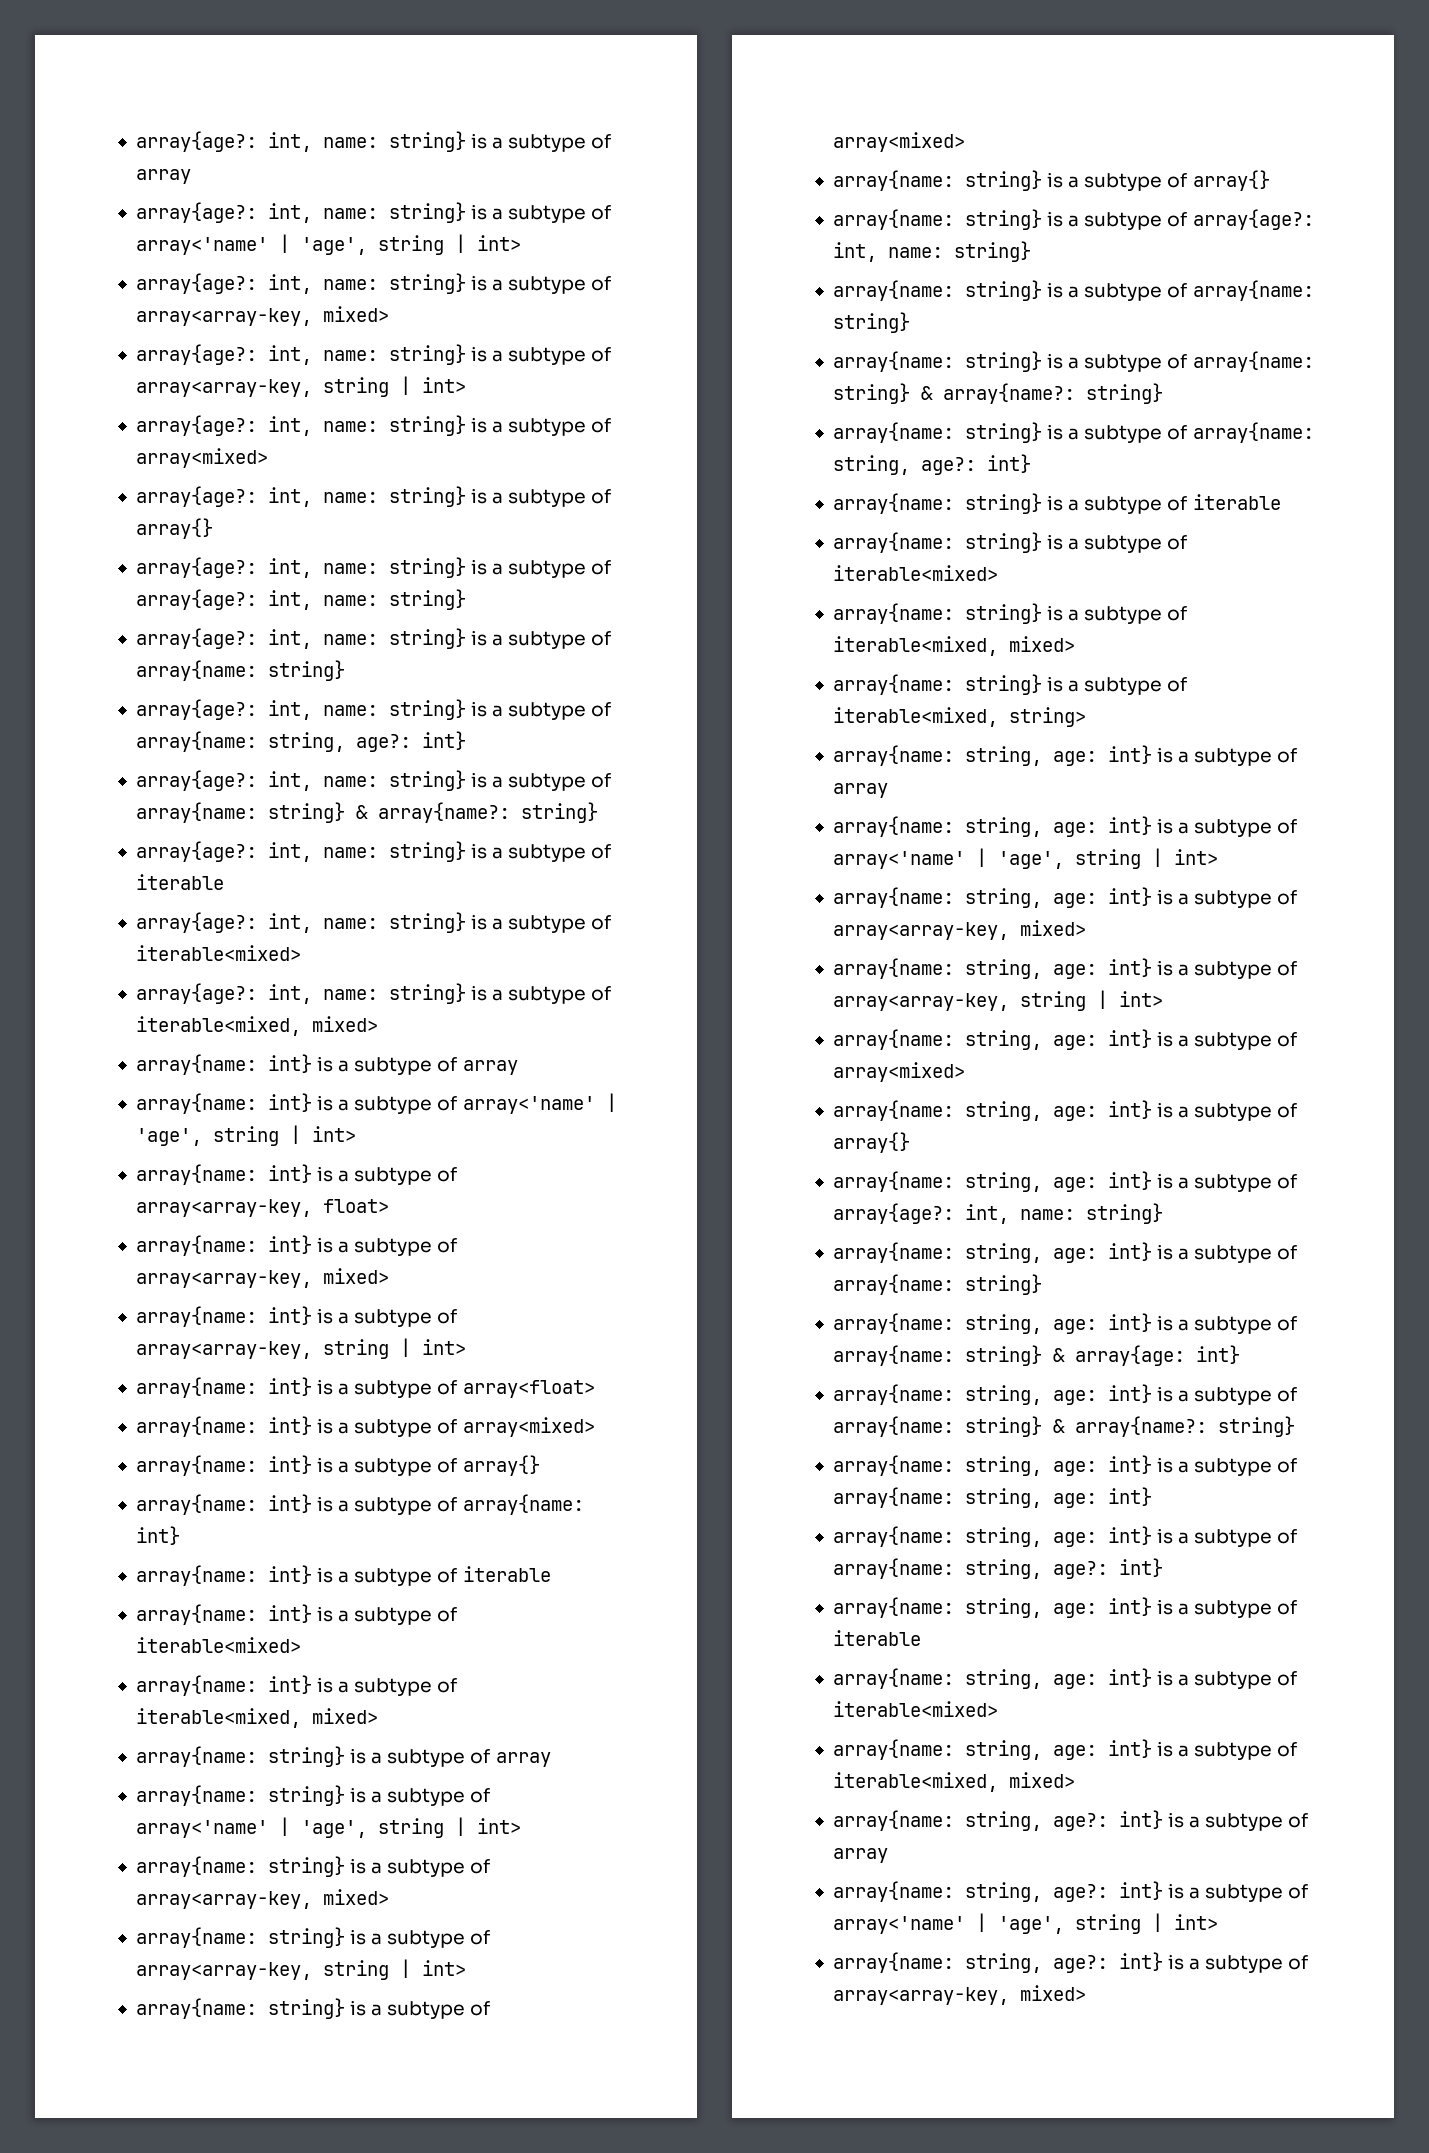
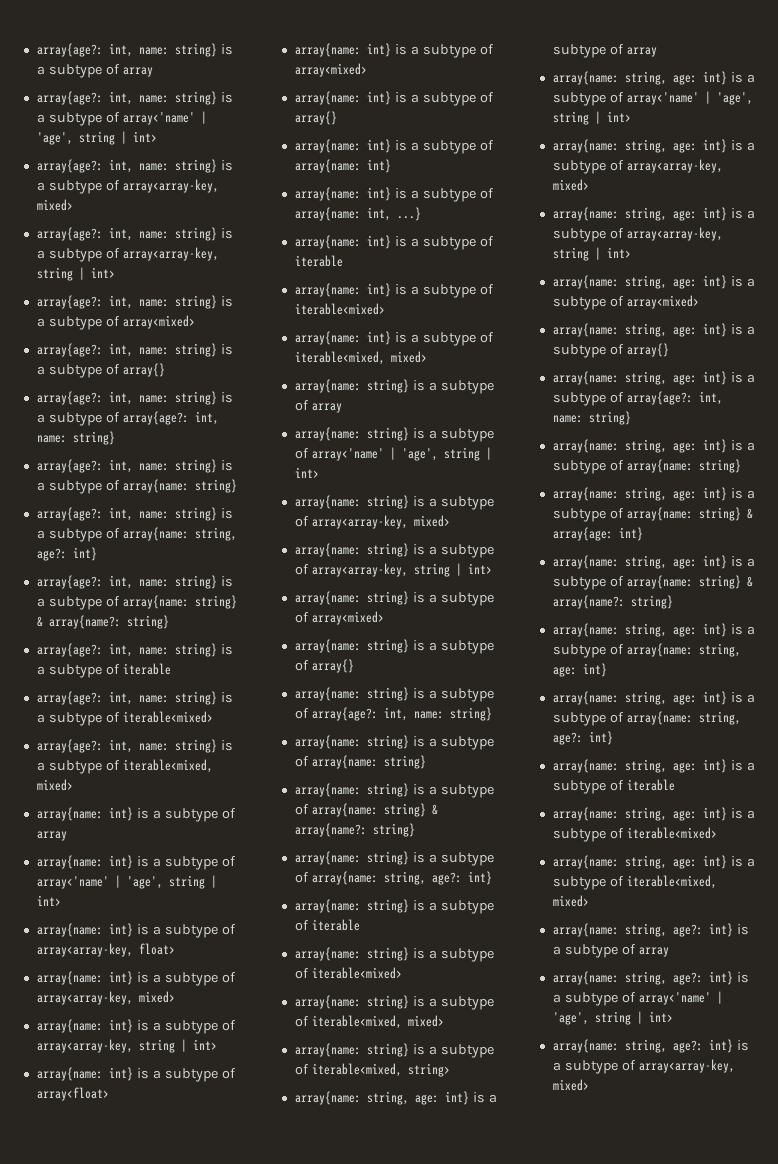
+ array{name: int} is a subtype of array{name: int, ...}

